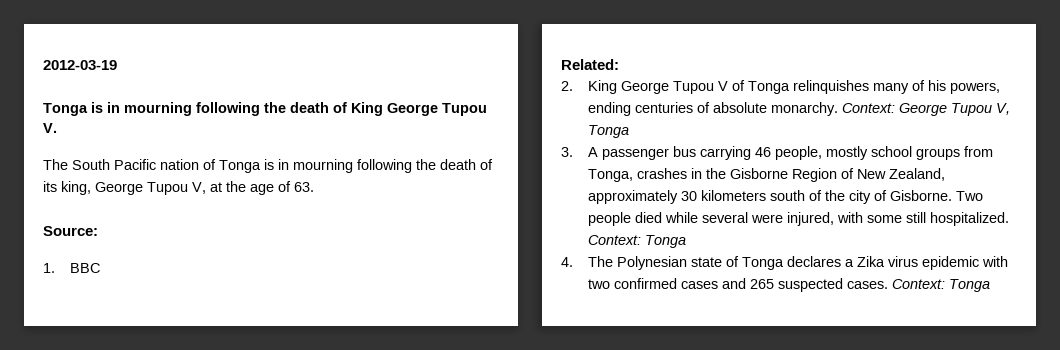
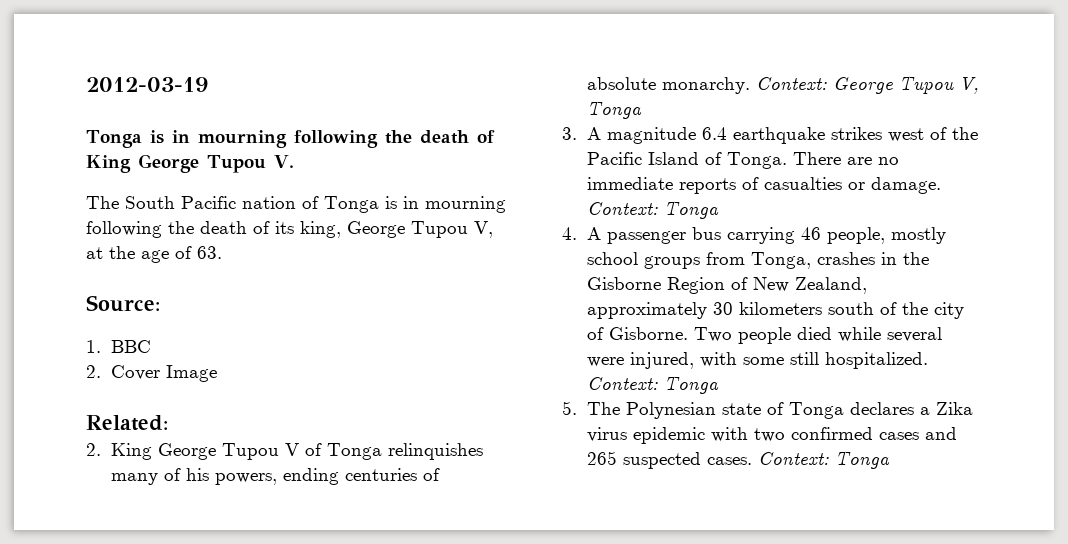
+ 2. Cover Image
- 3. A passenger bus carrying 46 people, mostly school groups from Tonga, crashes in the Gisborne Region of New Zealand, approximately 30 kilometers south of the city of Gisborne.
+ 3. A magnitude 6.4 earthquake strikes west of the Pacific Island of Tonga. There are no immediate reports of casualties or damage. Context: Tonga
+ 4. A passenger bus carrying 46 people, mostly school groups from Tonga, crashes in the Gisborne Region of New Zealand, approximately 30 kilometers south of the city of Gisborne.
- 4. The Polynesian state of Tonga declares a Zika virus epidemic with two confirmed cases and 265 suspected cases.
+ 5. The Polynesian state of Tonga declares a Zika virus epidemic with two confirmed cases and 265 suspected cases.

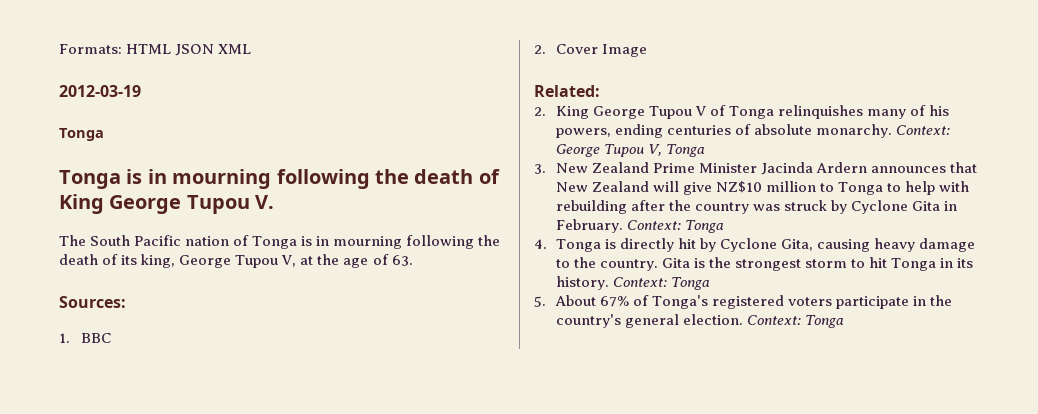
+ Formats: HTML JSON XML
  2012-03-19
+ Tonga
- Source:
+ Sources:
- 3. A magnitude 6.4 earthquake strikes west of the Pacific Island of Tonga. There are no immediate reports of casualties or damage. Context: Tonga
- 4. A passenger bus carrying 46 people, mostly school groups from Tonga, crashes in the Gisborne Region of New Zealand, approximately 30 kilometers south of the city of Gisborne. Two people died while several were injured, with some still hospitalized. Context: Tonga
- 5. The Polynesian state of Tonga declares a Zika virus epidemic with two confirmed cases and 265 suspected cases.
+ 3. New Zealand Prime Minister Jacinda Ardern announces that New Zealand will give NZ$10 million to Tonga to help with rebuilding after the country was struck by Cyclone Gita in February. Context: Tonga
+ 4. Tonga is directly hit by Cyclone Gita, causing heavy damage to the country. Gita is the strongest storm to hit Tonga in its history. Context: Tonga
+ 5. About 67% of Tonga's registered voters participate in the country's general election.

